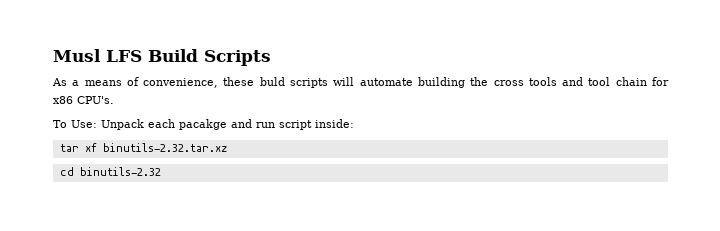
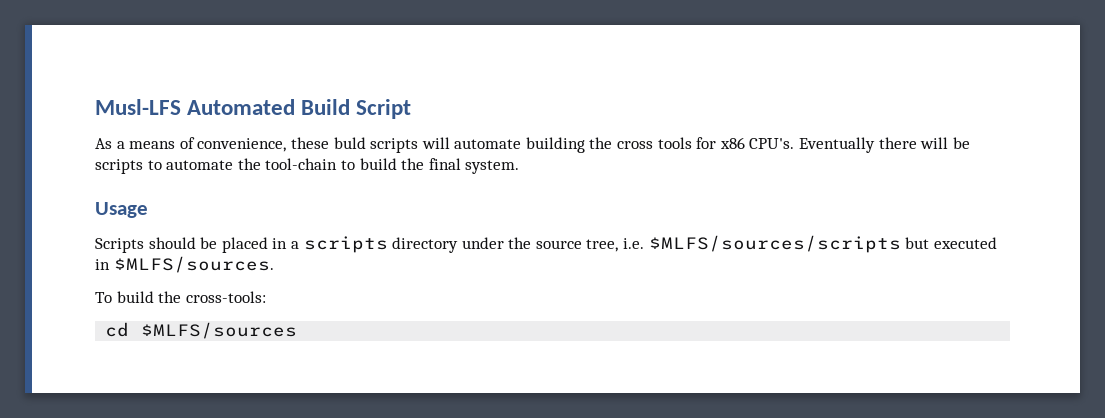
- Musl LFS Build Scripts
+ Musl-LFS Automated Build Script
- As a means of convenience, these buld scripts will automate building the cross tools and tool chain for x86 CPU's.
- To Use: Unpack each pacakge and run script inside:
- tar xf binutils-2.32.tar.xz
+ As a means of convenience, these buld scripts will automate building the cross tools for x86 CPU's. Eventually there will be scripts to automate the tool-chain to build the final system.
+ Usage
+ Scripts should be placed in a scripts directory under the source tree, i.e. $MLFS/sources/scripts but executed in $MLFS/sources.
+ To build the cross-tools:
- cd binutils-2.32
+ cd $MLFS/sources

